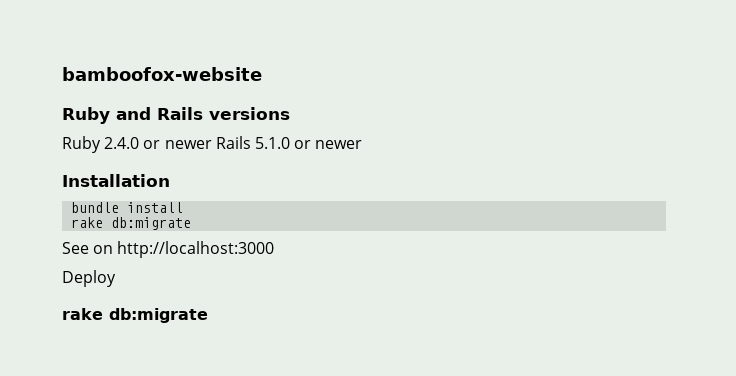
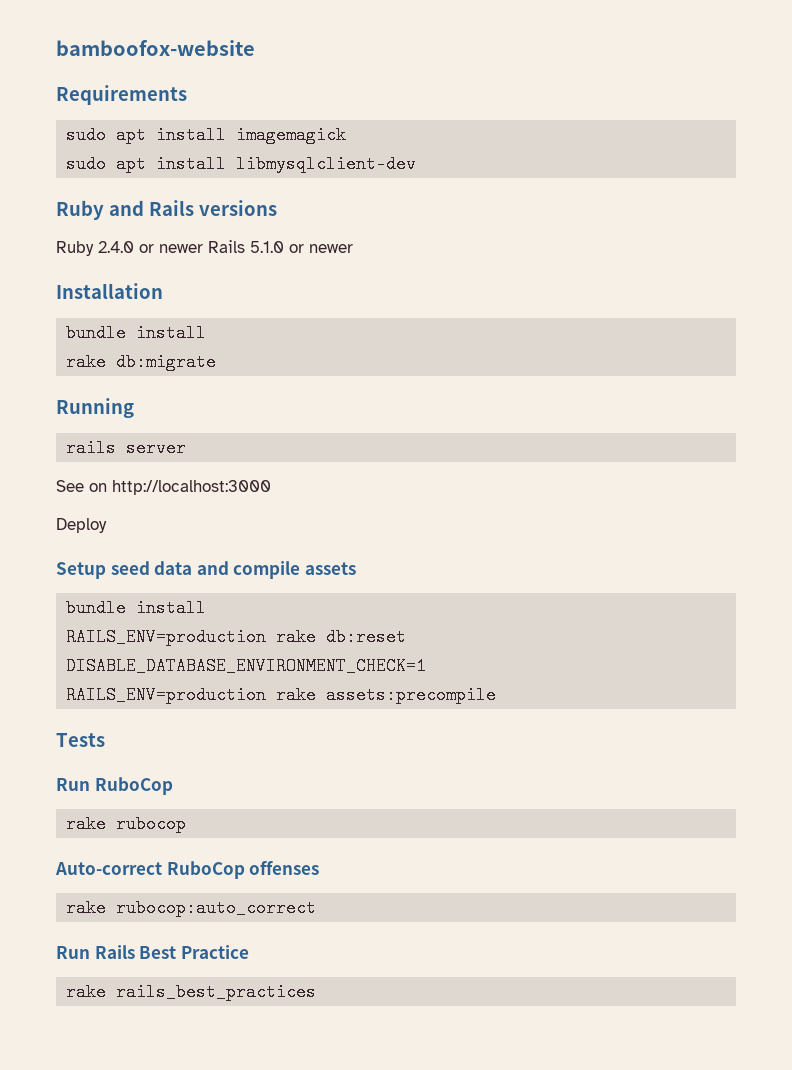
+ Requirements
+ sudo apt install imagemagick
+ sudo apt install libmysqlclient-dev
+ Running
+ rails server
  Deploy
- rake db:migrate
+ Setup seed data and compile assets
+ bundle install
+ RAILS_ENV=production rake db:reset DISABLE_DATABASE_ENVIRONMENT_CHECK=1
+ RAILS_ENV=production rake assets:precompile
+ Tests
+ Run RuboCop
+ rake rubocop
+ Auto-correct RuboCop offenses
+ rake rubocop:auto_correct
+ Run Rails Best Practice
+ rake rails_best_practices

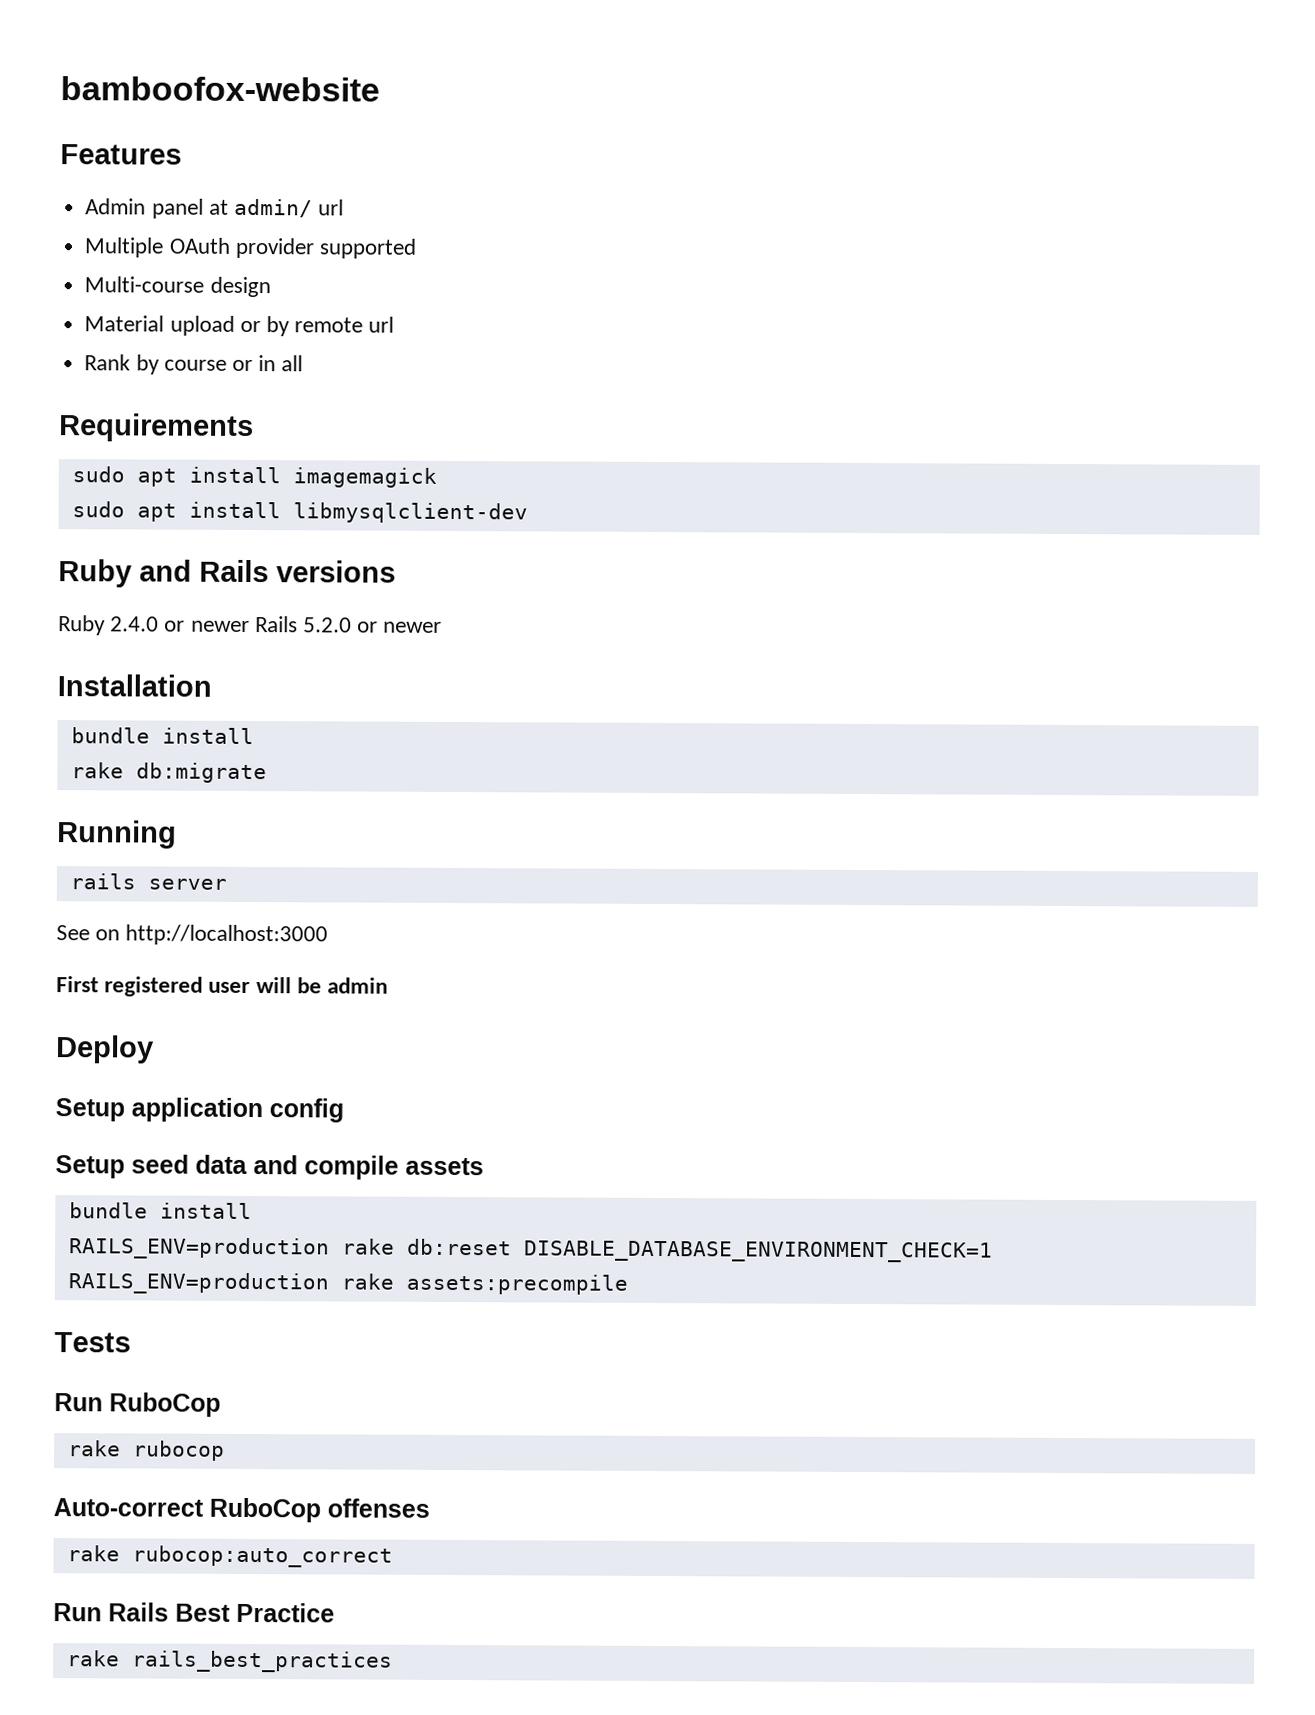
+ Features
+ Admin panel at admin/ url
+ Multiple OAuth provider supported
+ Multi-course design
+ Material upload or by remote url
+ Rank by course or in all
- Ruby 2.4.0 or newer Rails 5.1.0 or newer
+ Ruby 2.4.0 or newer Rails 5.2.0 or newer
+ First registered user will be admin
  Deploy
+ Setup application config

